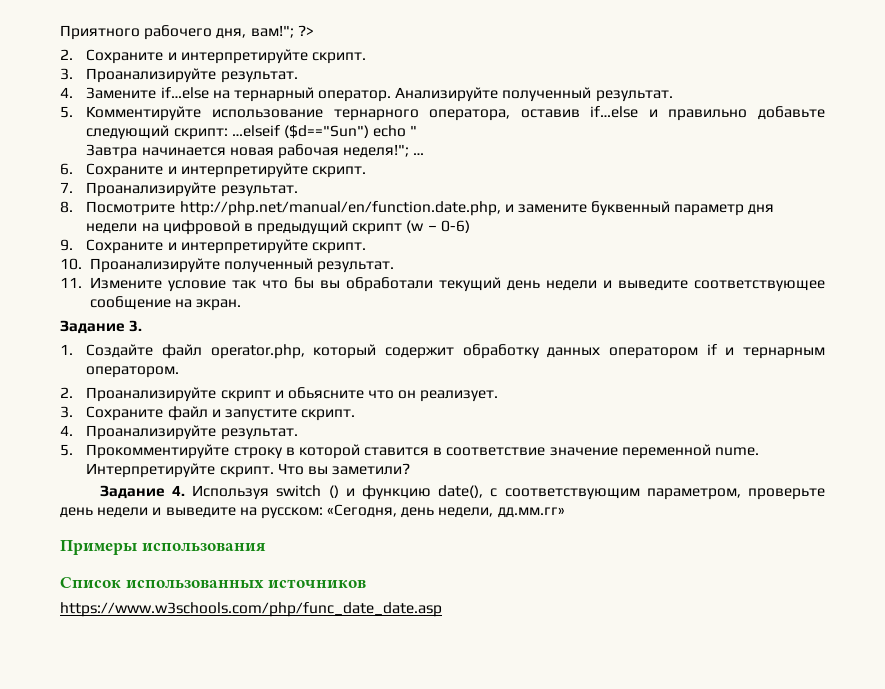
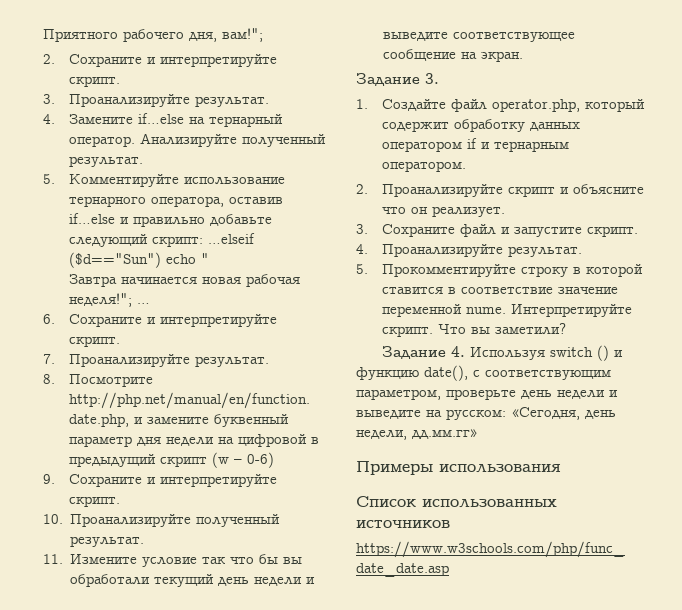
- Приятного рабочего дня, вам!"; ?>
+ Приятного рабочего дня, вам!";
- 2. Проанализируйте скрипт и обьясните что он реализует.
+ 2. Проанализируйте скрипт и объясните что он реализует.

